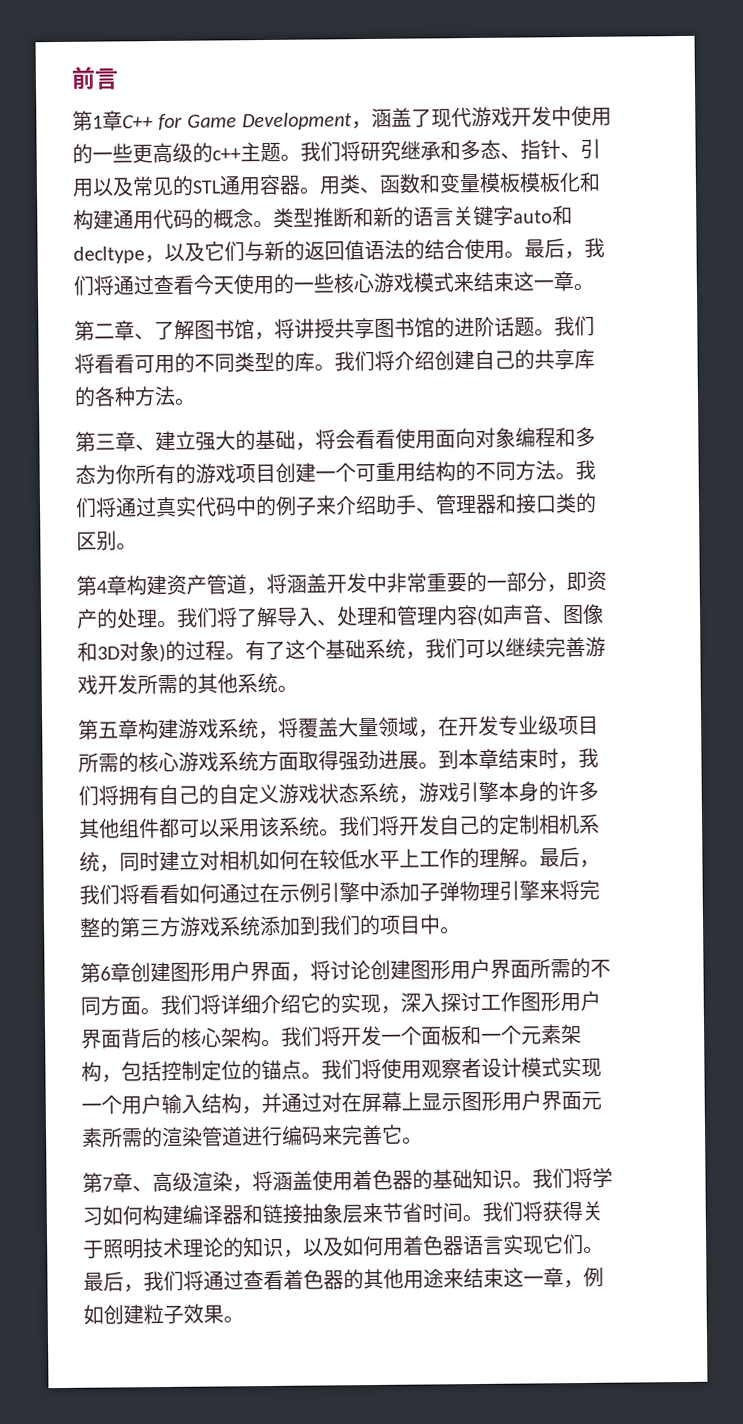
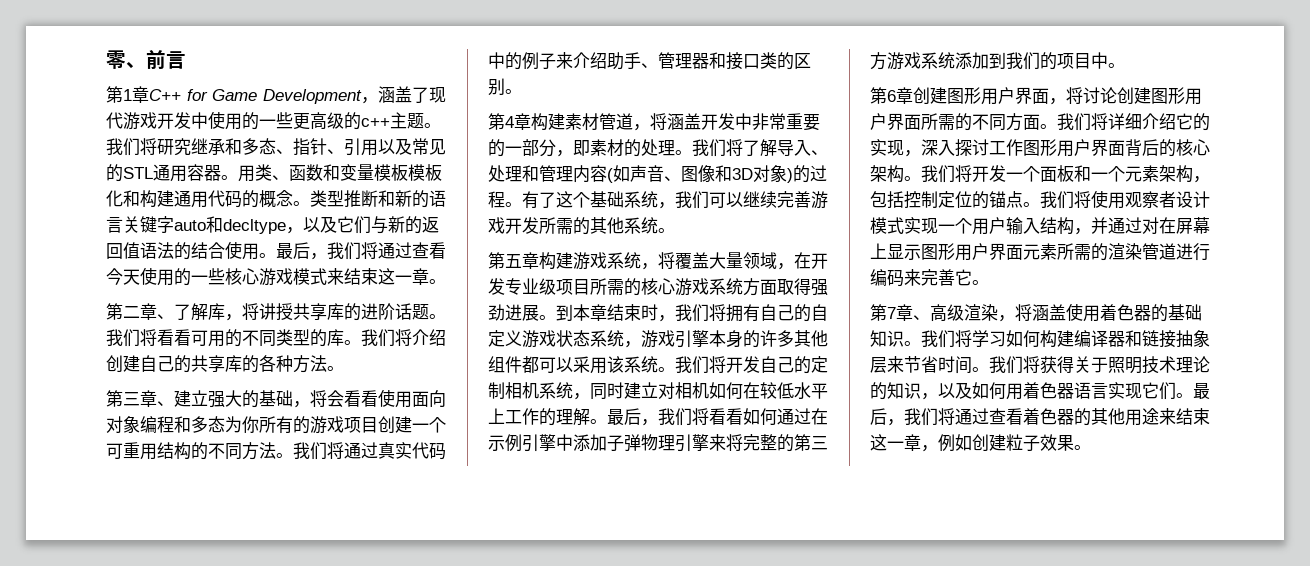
- 前言
+ 零、前言
- 第二章、了解图书馆，将讲授共享图书馆的进阶话题。
+ 第二章、了解库，将讲授共享库的进阶话题。
- 第4章构建资产管道，将涵盖开发中非常重要的一部分，即资产的处理。
+ 第4章构建素材管道，将涵盖开发中非常重要的一部分，即素材的处理。

